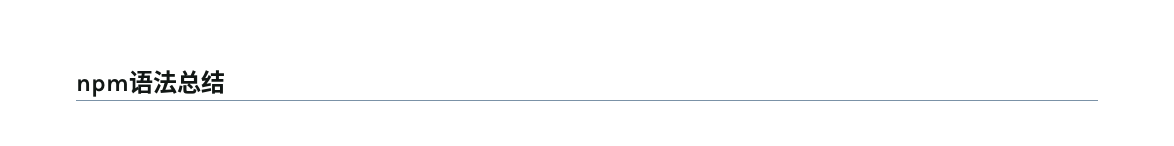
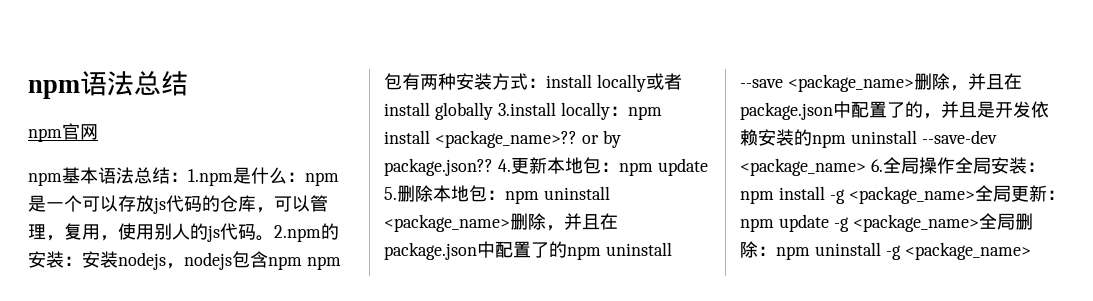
+ npm官网
+ npm基本语法总结：1.npm是什么：npm是一个可以存放js代码的仓库，可以管理，复用，使用别人的js代码。2.npm的安装：安装nodejs，nodejs包含npm npm包有两种安装方式：install locally或者install globally 3.install locally：npm install <package_name>?? or by package.json?? 4.更新本地包：npm update 5.删除本地包：npm uninstall <package_name>删除，并且在package.json中配置了的npm uninstall --save <package_name>删除，并且在package.json中配置了的，并且是开发依赖安装的npm uninstall --save-dev <package_name> 6.全局操作全局安装：npm install -g <package_name>全局更新：npm update -g <package_name>全局删除：npm uninstall -g <package_name>

